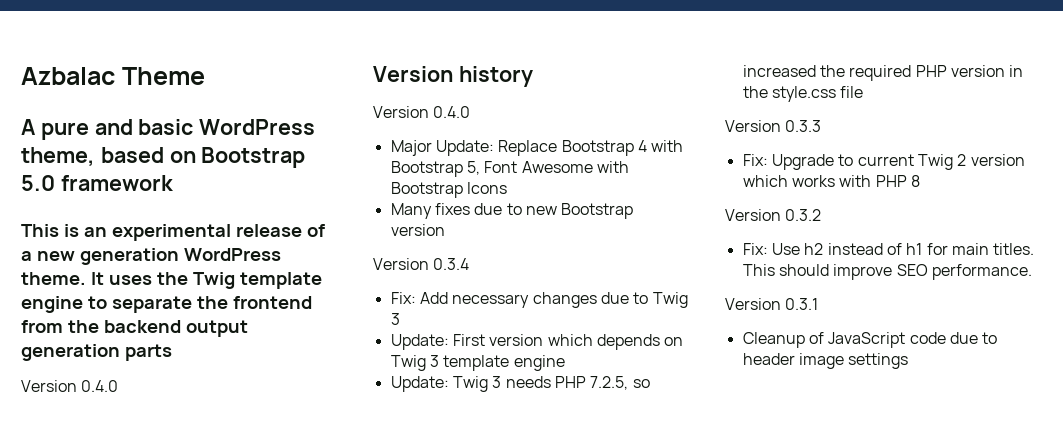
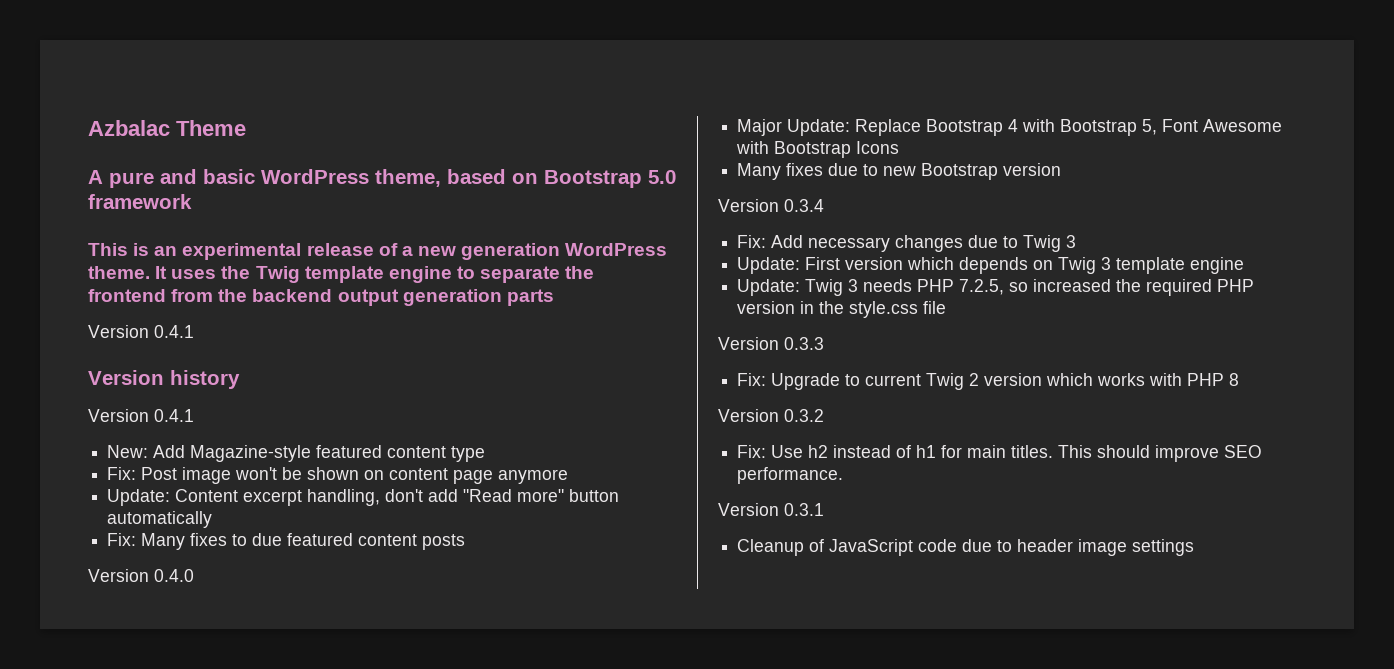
  It uses the Twig template engine to separate the frontend from the backend output generation parts
- Version 0.4.0
+ Version 0.4.1
  Version history
+ Version 0.4.1
+ New: Add Magazine-style featured content type
+ Fix: Post image won't be shown on content page anymore
+ Update: Content excerpt handling, don't add "Read more" button automatically
+ Fix: Many fixes to due featured content posts

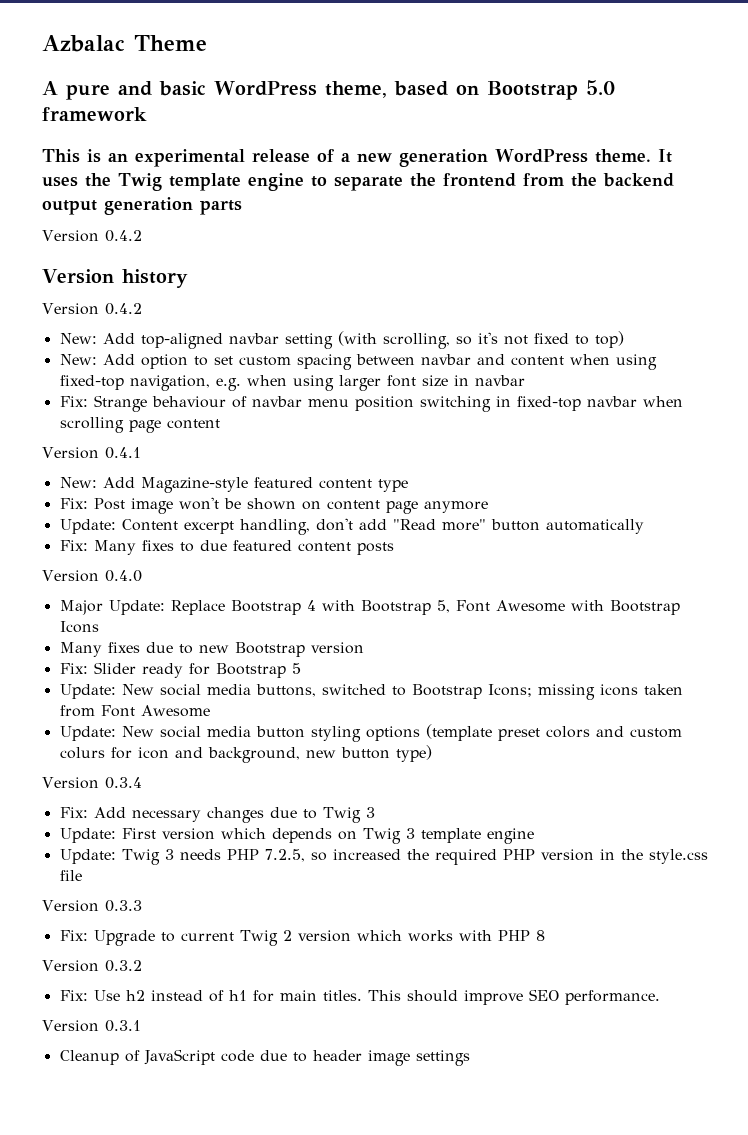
  It uses the Twig template engine to separate the frontend from the backend output generation parts
- Version 0.4.1
+ Version 0.4.2
  Version history
+ Version 0.4.2
+ New: Add top-aligned navbar setting (with scrolling, so it's not fixed to top)
+ New: Add option to set custom spacing between navbar and content when using fixed-top navigation, e.g. when using larger font size in navbar
+ Fix: Strange behaviour of navbar menu position switching in fixed-top navbar when scrolling page content
+ Fix: Slider ready for Bootstrap 5
+ Update: New social media buttons, switched to Bootstrap Icons; missing icons taken from Font Awesome
+ Update: New social media button styling options (template preset colors and custom colurs for icon and background, new button type)

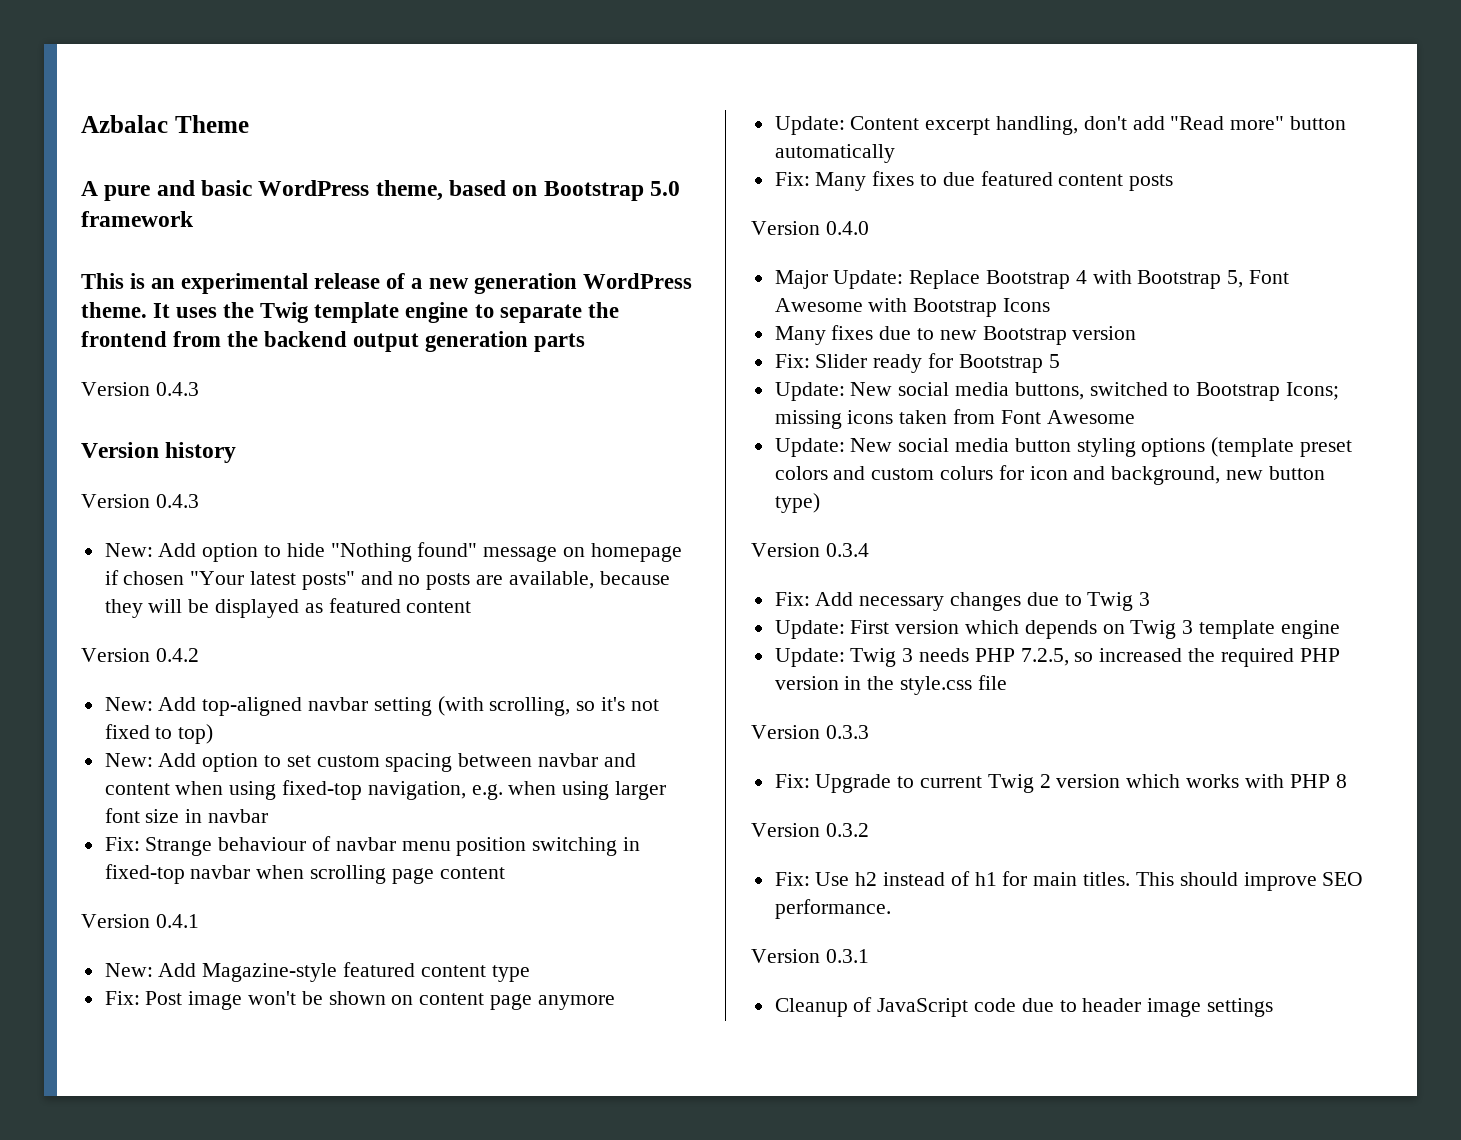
  It uses the Twig template engine to separate the frontend from the backend output generation parts
- Version 0.4.2
+ Version 0.4.3
  Version history
+ Version 0.4.3
+ New: Add option to hide "Nothing found" message on homepage if chosen "Your latest posts" and no posts are available, because they will be displayed as featured content

